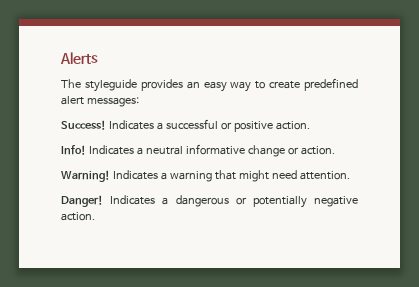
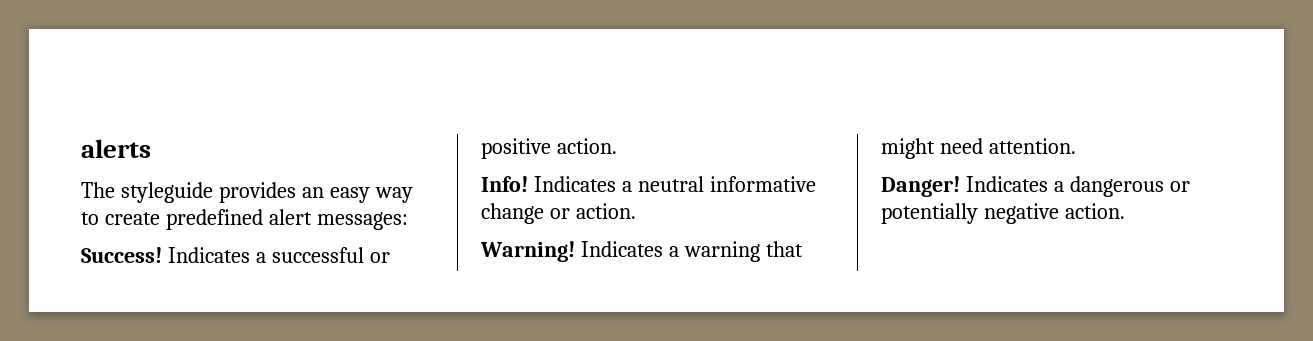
- Alerts
+ alerts

